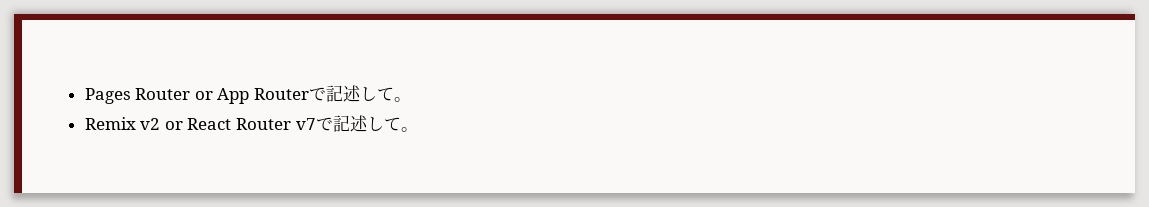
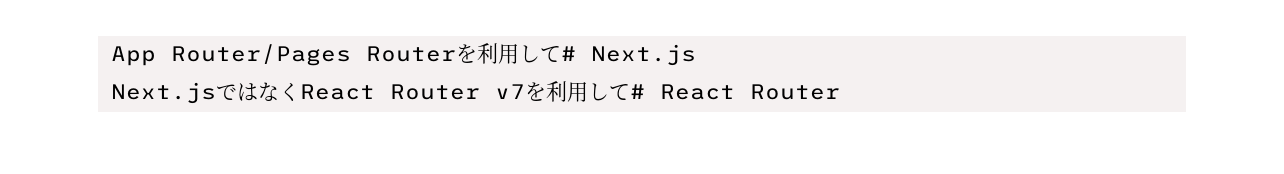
- Pages Router or App Routerで記述して。
- Remix v2 or React Router v7で記述して。
+ App Router/Pages Routerを利用して# Next.js
+ Next.jsではなくReact Router v7を利用して# React Router

